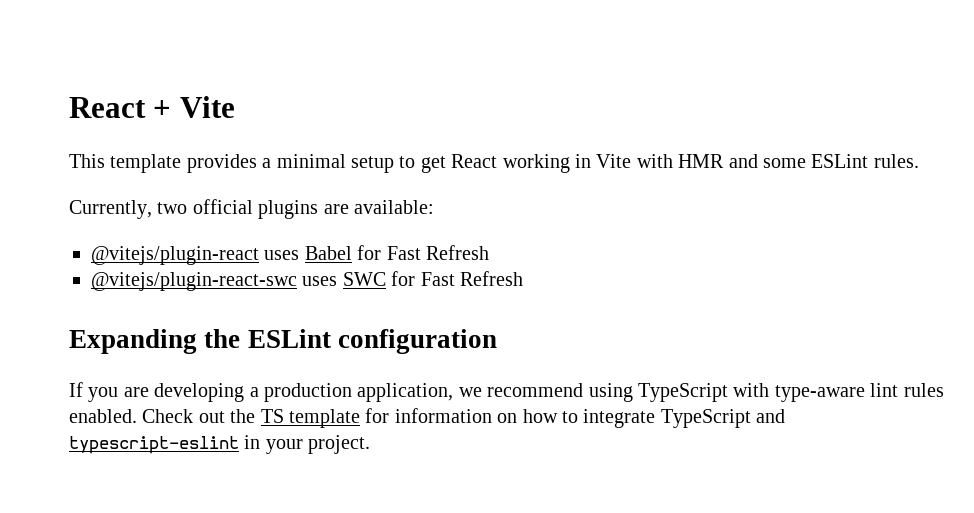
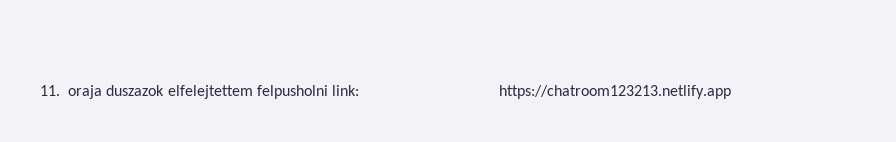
- React + Vite
- This template provides a minimal setup to get React working in Vite with HMR and some ESLint rules.
- Currently, two official plugins are available:
- @vitejs/plugin-react uses Babel for Fast Refresh
- @vitejs/plugin-react-swc uses SWC for Fast Refresh
- Expanding the ESLint configuration
- If you are developing a production application, we recommend using TypeScript with type-aware lint rules enabled. Check out the TS template for information on how to integrate TypeScript and typescript-eslint in your project.
+ 11. oraja duszazok elfelejtettem felpusholni link: https://chatroom123213.netlify.app

